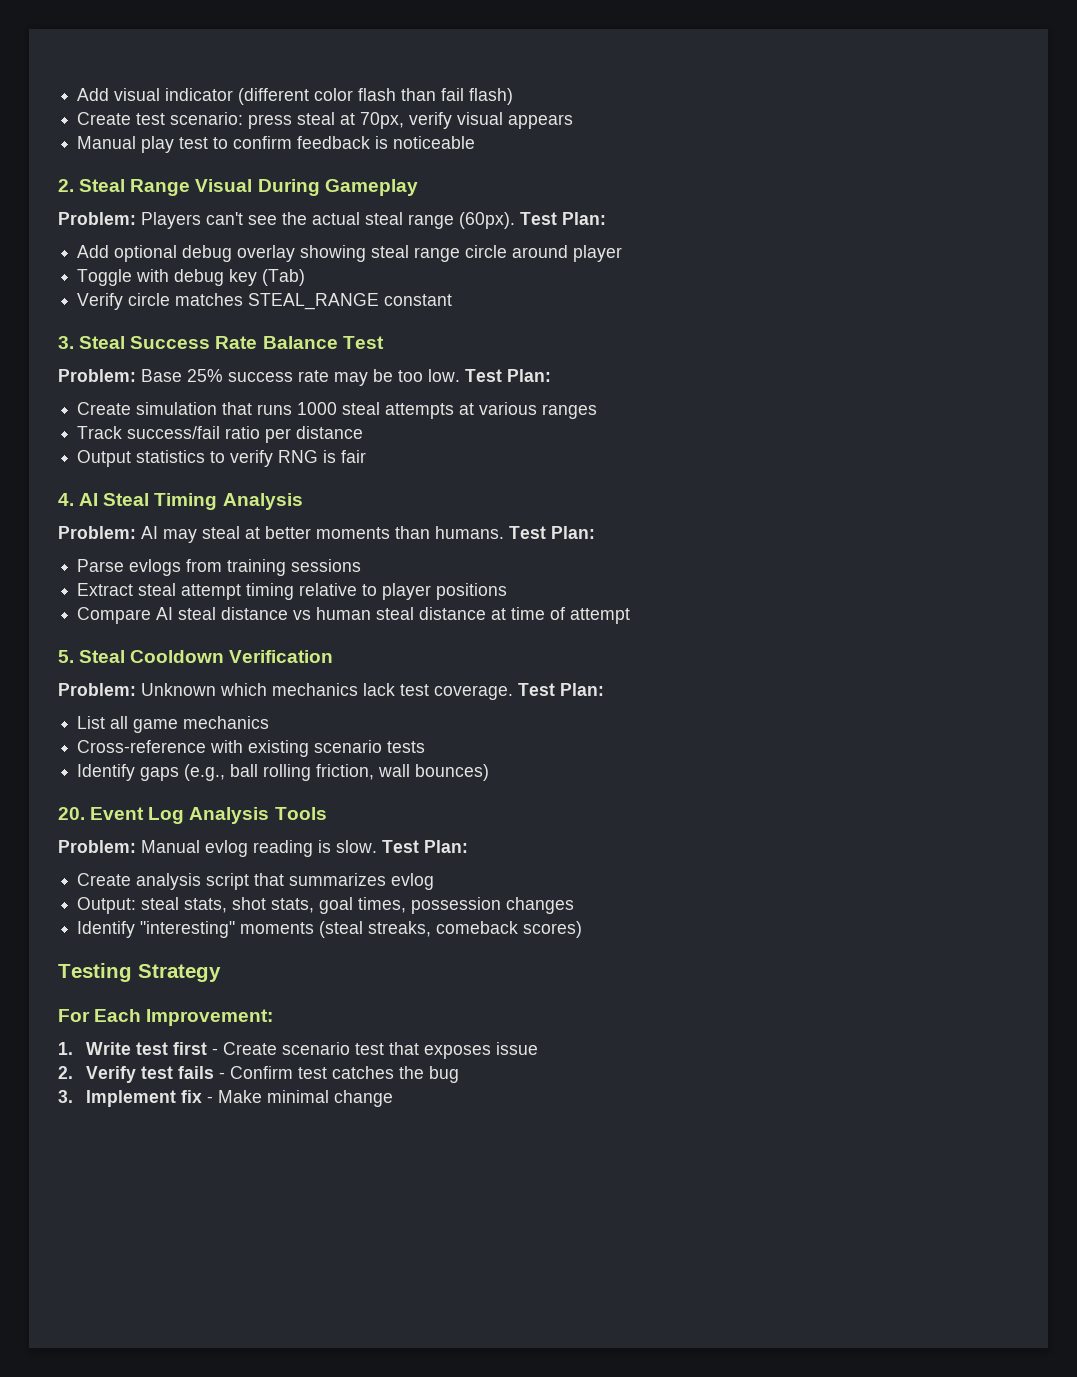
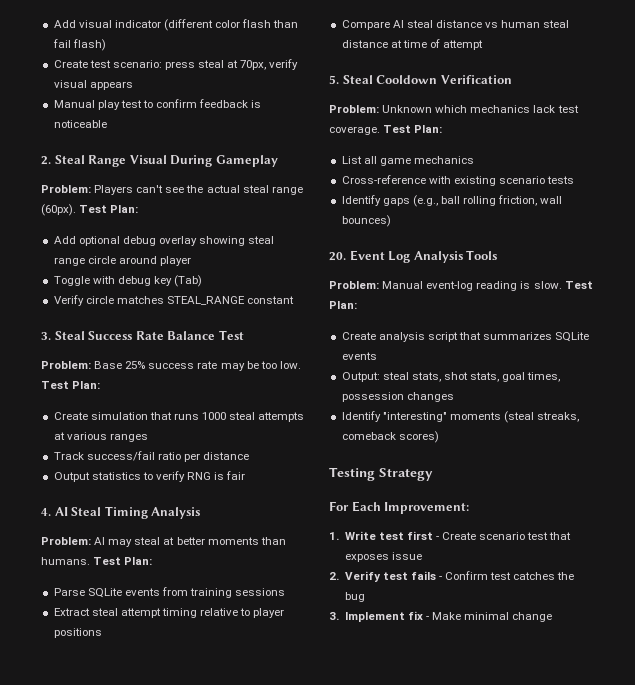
- Parse evlogs from training sessions
+ Parse SQLite events from training sessions
- Problem: Manual evlog reading is slow.
+ Problem: Manual event-log reading is slow.
- Create analysis script that summarizes evlog
+ Create analysis script that summarizes SQLite events

